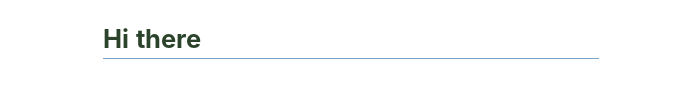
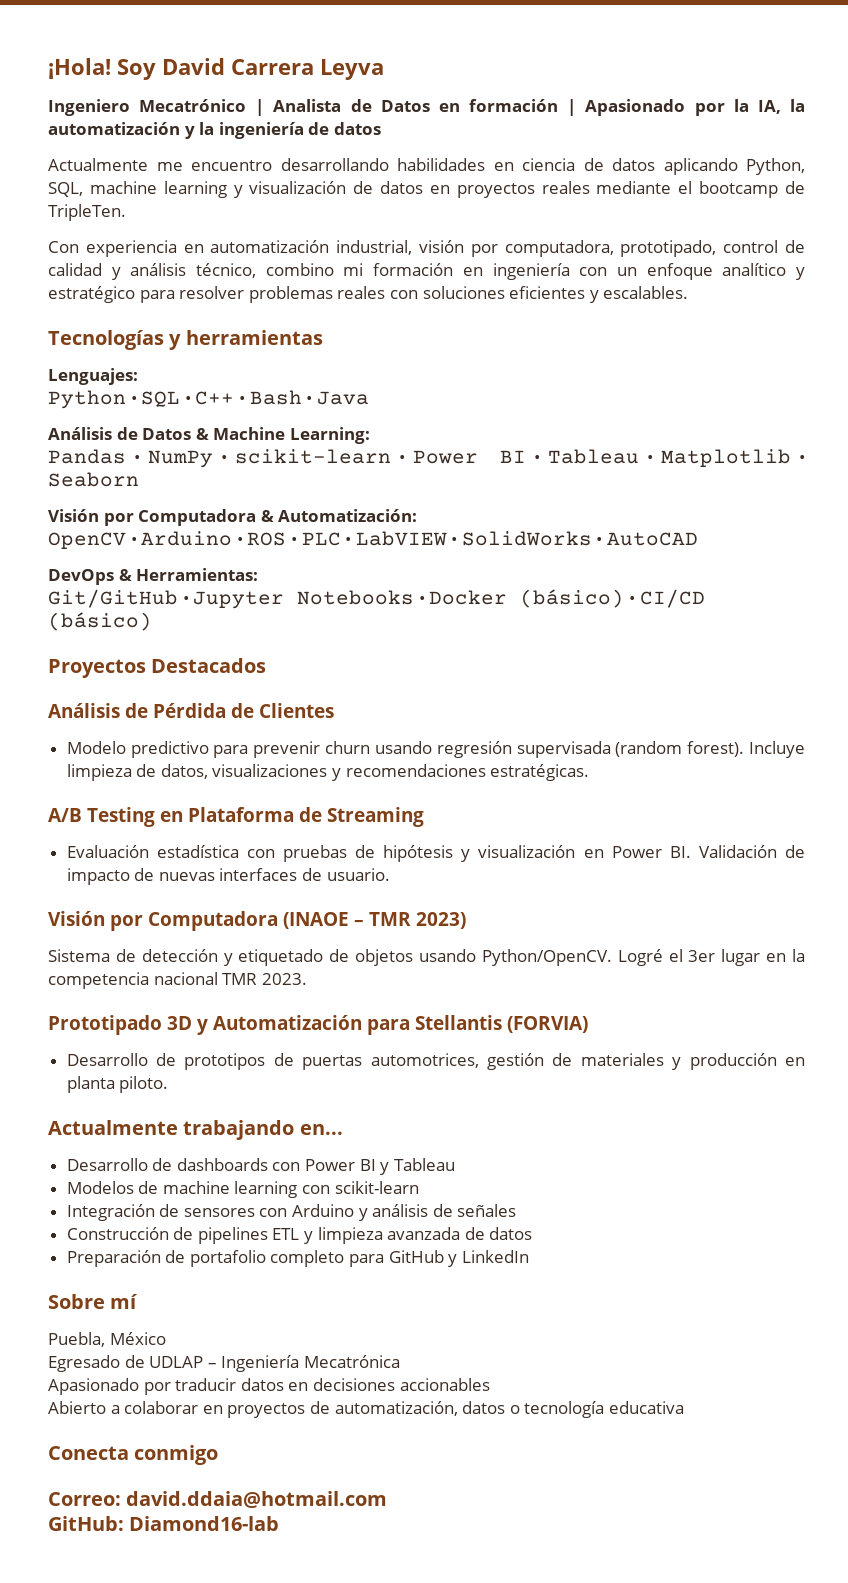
- Hi there
+ ¡Hola! Soy David Carrera Leyva
+ Ingeniero Mecatrónico | Analista de Datos en formación | Apasionado por la IA, la automatización y la ingeniería de datos
+ Actualmente me encuentro desarrollando habilidades en ciencia de datos aplicando Python, SQL, machine learning y visualización de datos en proyectos reales mediante el bootcamp de TripleTen.
+ Con experiencia en automatización industrial, visión por computadora, prototipado, control de calidad y análisis técnico, combino mi formación en ingeniería con un enfoque analítico y estratégico para resolver problemas reales con soluciones eficientes y escalables.
+ Tecnologías y herramientas
+ Lenguajes:
+ Python • SQL • C++ • Bash • Java
+ Análisis de Datos & Machine Learning:
+ Pandas • NumPy • scikit-learn • Power BI • Tableau • Matplotlib • Seaborn
+ Visión por Computadora & Automatización:
+ OpenCV • Arduino • ROS • PLC • LabVIEW • SolidWorks • AutoCAD
+ DevOps & Herramientas:
+ Git/GitHub • Jupyter Notebooks • Docker (básico) • CI/CD (básico)
+ Proyectos Destacados
+ Análisis de Pérdida de Clientes
+ Modelo predictivo para prevenir churn usando regresión supervisada (random forest). Incluye limpieza de datos, visualizaciones y recomendaciones estratégicas.
+ A/B Testing en Plataforma de Streaming
+ Evaluación estadística con pruebas de hipótesis y visualización en Power BI. Validación de impacto de nuevas interfaces de usuario.
+ Visión por Computadora (INAOE – TMR 2023)
+ Sistema de detección y etiquetado de objetos usando Python/OpenCV. Logré el 3er lugar en la competencia nacional TMR 2023.
+ Prototipado 3D y Automatización para Stellantis (FORVIA)
+ Desarrollo de prototipos de puertas automotrices, gestión de materiales y producción en planta piloto.
+ Actualmente trabajando en...
+ Desarrollo de dashboards con Power BI y Tableau
+ Modelos de machine learning con scikit-learn
+ Integración de sensores con Arduino y análisis de señales
+ Construcción de pipelines ETL y limpieza avanzada de datos
+ Preparación de portafolio completo para GitHub y LinkedIn
+ Sobre mí
+ Puebla, México
+ Egresado de UDLAP – Ingeniería Mecatrónica
+ Apasionado por traducir datos en decisiones accionables
+ Abierto a colaborar en proyectos de automatización, datos o tecnología educativa
+ Conecta conmigo
+ Correo: david.ddaia@hotmail.com
+ GitHub: Diamond16-lab

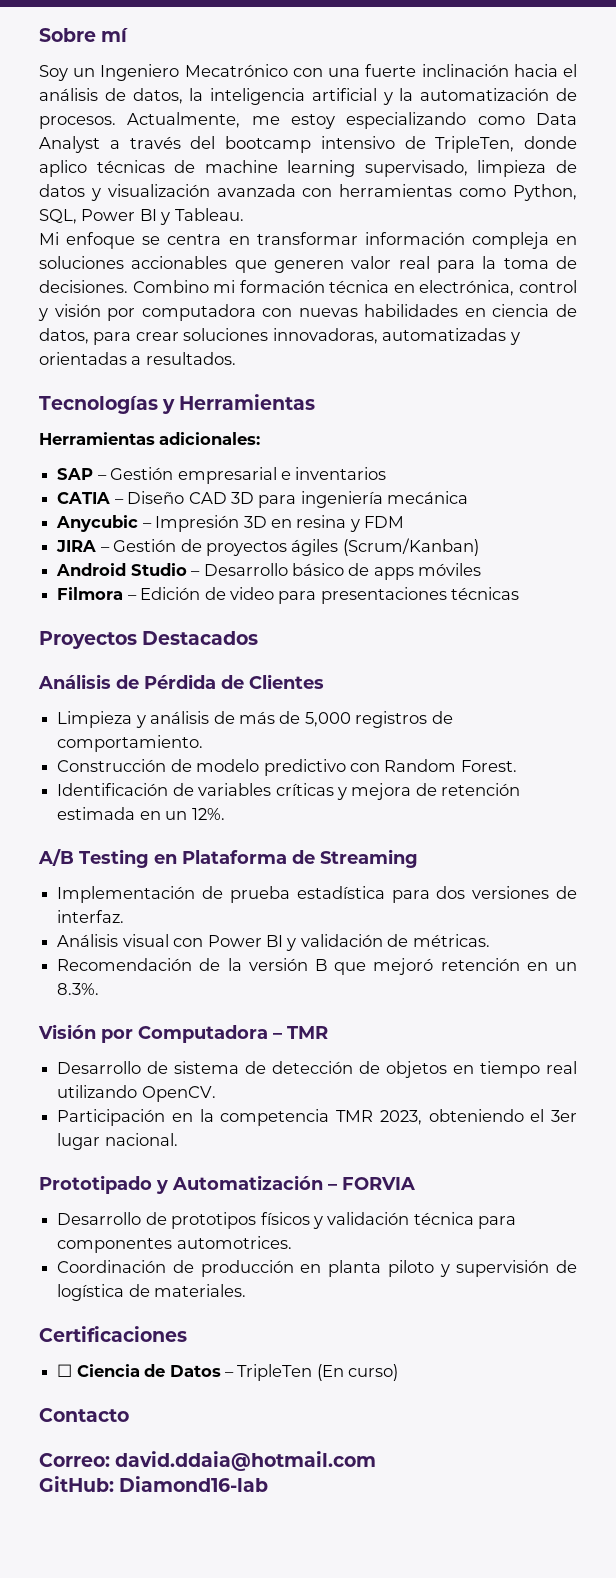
- ¡Hola! Soy David Carrera Leyva
- Ingeniero Mecatrónico | Analista de Datos en formación | Apasionado por la IA, la automatización y la ingeniería de datos
- Actualmente me encuentro desarrollando habilidades en ciencia de datos aplicando Python, SQL, machine learning y visualización de datos en proyectos reales mediante el bootcamp de TripleTen.
- Con experiencia en automatización industrial, visión por computadora, prototipado, control de calidad y análisis técnico, combino mi formación en ingeniería con un enfoque analítico y estratégico para resolver problemas reales con soluciones eficientes y escalables.
- Tecnologías y herramientas
- Lenguajes:
- Python • SQL • C++ • Bash • Java
- Análisis de Datos & Machine Learning:
- Pandas • NumPy • scikit-learn • Power BI • Tableau • Matplotlib • Seaborn
- Visión por Computadora & Automatización:
- OpenCV • Arduino • ROS • PLC • LabVIEW • SolidWorks • AutoCAD
- DevOps & Herramientas:
- Git/GitHub • Jupyter Notebooks • Docker (básico) • CI/CD (básico)
+ Sobre mí
+ Soy un Ingeniero Mecatrónico con una fuerte inclinación hacia el análisis de datos, la inteligencia artificial y la automatización de procesos. Actualmente, me estoy especializando como Data Analyst a través del bootcamp intensivo de TripleTen, donde aplico técnicas de machine learning supervisado, limpieza de datos y visualización avanzada con herramientas como Python, SQL, Power BI y Tableau.
+ Mi enfoque se centra en transformar información compleja en soluciones accionables que generen valor real para la toma de decisiones. Combino mi formación técnica en electrónica, control y visión por computadora con nuevas habilidades en ciencia de datos, para crear soluciones innovadoras, automatizadas y orientadas a resultados.
+ Tecnologías y Herramientas
+ Herramientas adicionales:
+ SAP – Gestión empresarial e inventarios
+ CATIA – Diseño CAD 3D para ingeniería mecánica
+ Anycubic – Impresión 3D en resina y FDM
+ JIRA – Gestión de proyectos ágiles (Scrum/Kanban)
+ Android Studio – Desarrollo básico de apps móviles
+ Filmora – Edición de video para presentaciones técnicas
- Modelo predictivo para prevenir churn usando regresión supervisada (random forest). Incluye limpieza de datos, visualizaciones y recomendaciones estratégicas.
+ Limpieza y análisis de más de 5,000 registros de comportamiento.
+ Construcción de modelo predictivo con Random Forest.
+ Identificación de variables críticas y mejora de retención estimada en un 12%.
- Evaluación estadística con pruebas de hipótesis y visualización en Power BI. Validación de impacto de nuevas interfaces de usuario.
- Visión por Computadora (INAOE – TMR 2023)
- Sistema de detección y etiquetado de objetos usando Python/OpenCV. Logré el 3er lugar en la competencia nacional TMR 2023.
+ Implementación de prueba estadística para dos versiones de interfaz.
+ Análisis visual con Power BI y validación de métricas.
+ Recomendación de la versión B que mejoró retención en un 8.3%.
+ Visión por Computadora – TMR
+ Desarrollo de sistema de detección de objetos en tiempo real utilizando OpenCV.
+ Participación en la competencia TMR 2023, obteniendo el 3er lugar nacional.
- Prototipado 3D y Automatización para Stellantis (FORVIA)
+ Prototipado y Automatización – FORVIA
- Desarrollo de prototipos de puertas automotrices, gestión de materiales y producción en planta piloto.
- Actualmente trabajando en...
- Desarrollo de dashboards con Power BI y Tableau
- Modelos de machine learning con scikit-learn
- Integración de sensores con Arduino y análisis de señales
- Construcción de pipelines ETL y limpieza avanzada de datos
- Preparación de portafolio completo para GitHub y LinkedIn
- Sobre mí
- Puebla, México
- Egresado de UDLAP – Ingeniería Mecatrónica
- Apasionado por traducir datos en decisiones accionables
- Abierto a colaborar en proyectos de automatización, datos o tecnología educativa
- Conecta conmigo
+ Desarrollo de prototipos físicos y validación técnica para componentes automotrices.
+ Coordinación de producción en planta piloto y supervisión de logística de materiales.
+ Certificaciones
+ ☐ Ciencia de Datos – TripleTen (En curso)
+ Contacto

